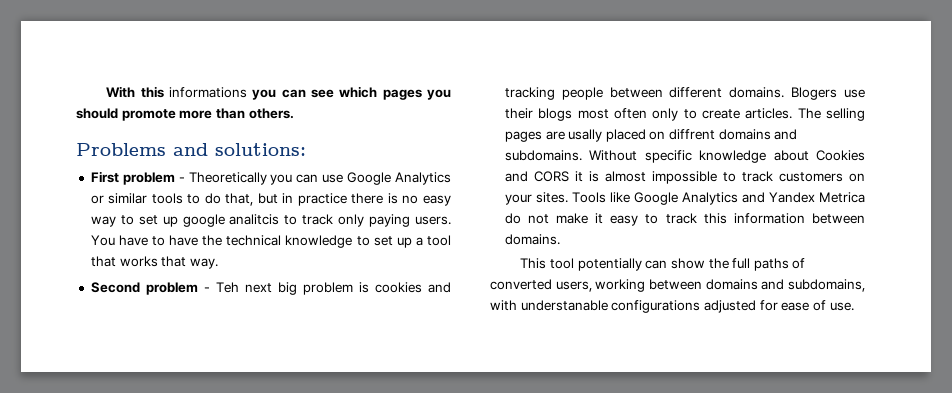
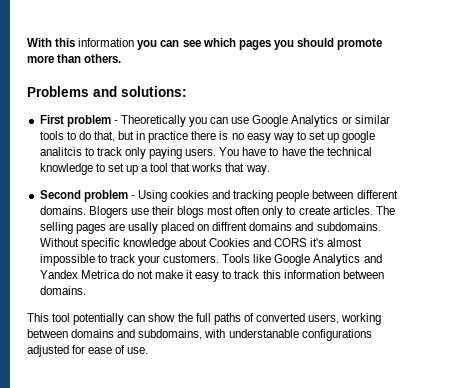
- With this informations you can see which pages you should promote more than others.
+ With this information you can see which pages you should promote more than others.
- Second problem - Teh next big problem is cookies and tracking people between different domains.
+ Second problem - Using cookies and tracking people between different domains.
- Without specific knowledge about Cookies and CORS it is almost impossible to track customers on your sites.
+ Without specific knowledge about Cookies and CORS it's almost impossible to track your customers.

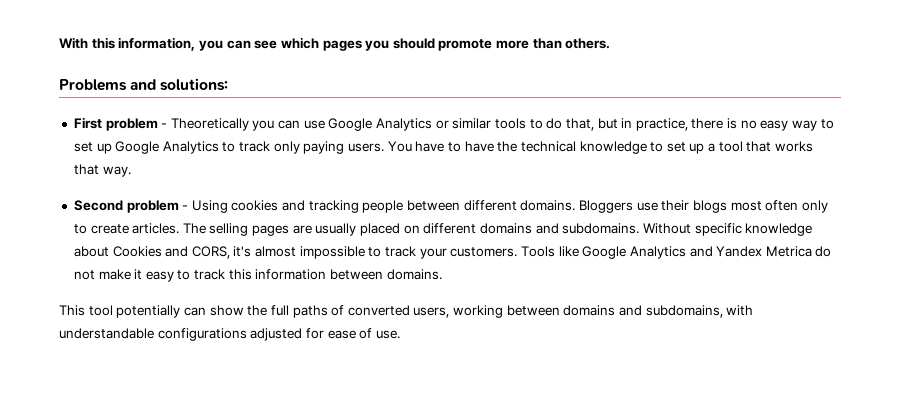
- With this information you can see which pages you should promote more than others.
+ With this information, you can see which pages you should promote more than others.
- First problem - Theoretically you can use Google Analytics or similar tools to do that, but in practice there is no easy way to set up google analitcis to track only paying users.
+ First problem - Theoretically you can use Google Analytics or similar tools to do that, but in practice, there is no easy way to set up Google Analytics to track only paying users.
- Blogers use their blogs most often only to create articles.
+ Bloggers use their blogs most often only to create articles.
- The selling pages are usally placed on diffrent domains and subdomains.
+ The selling pages are usually placed on different domains and subdomains.
- Without specific knowledge about Cookies and CORS it's almost impossible to track your customers.
+ Without specific knowledge about Cookies and CORS, it's almost impossible to track your customers.
- This tool potentially can show the full paths of converted users, working between domains and subdomains, with understanable configurations adjusted for ease of use.
+ This tool potentially can show the full paths of converted users, working between domains and subdomains, with understandable configurations adjusted for ease of use.

